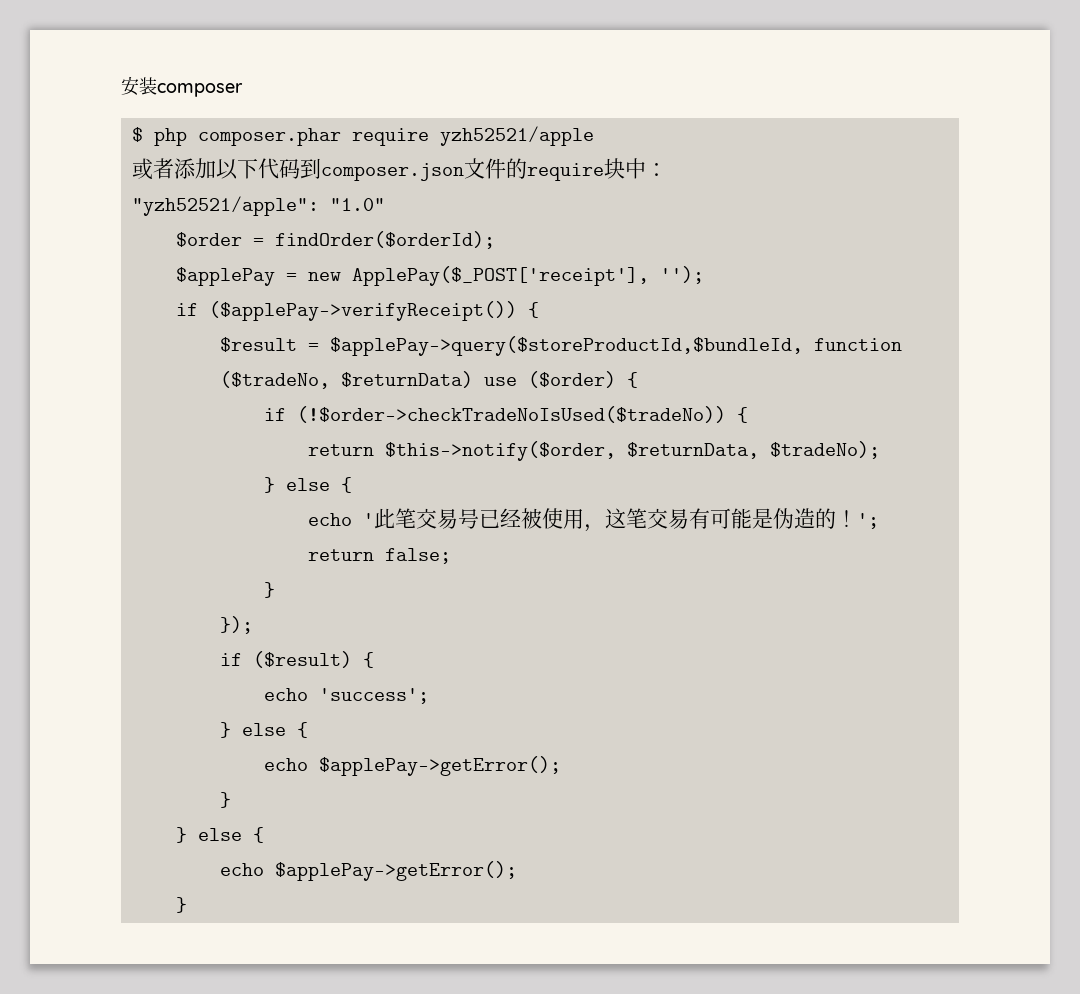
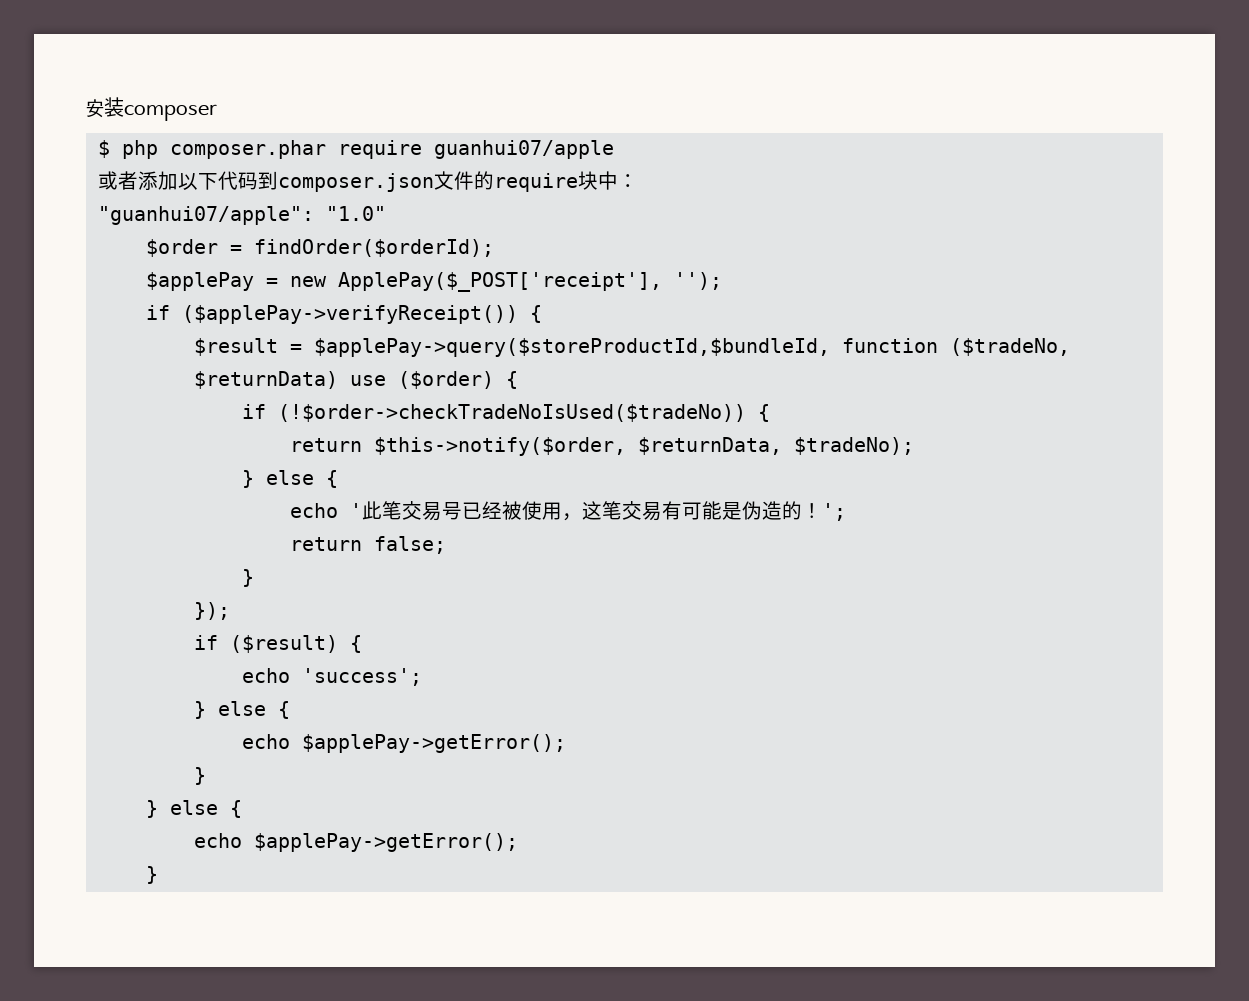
- $ php composer.phar require yzh52521/apple
+ $ php composer.phar require guanhui07/apple
- "yzh52521/apple": "1.0"
+ "guanhui07/apple": "1.0"

